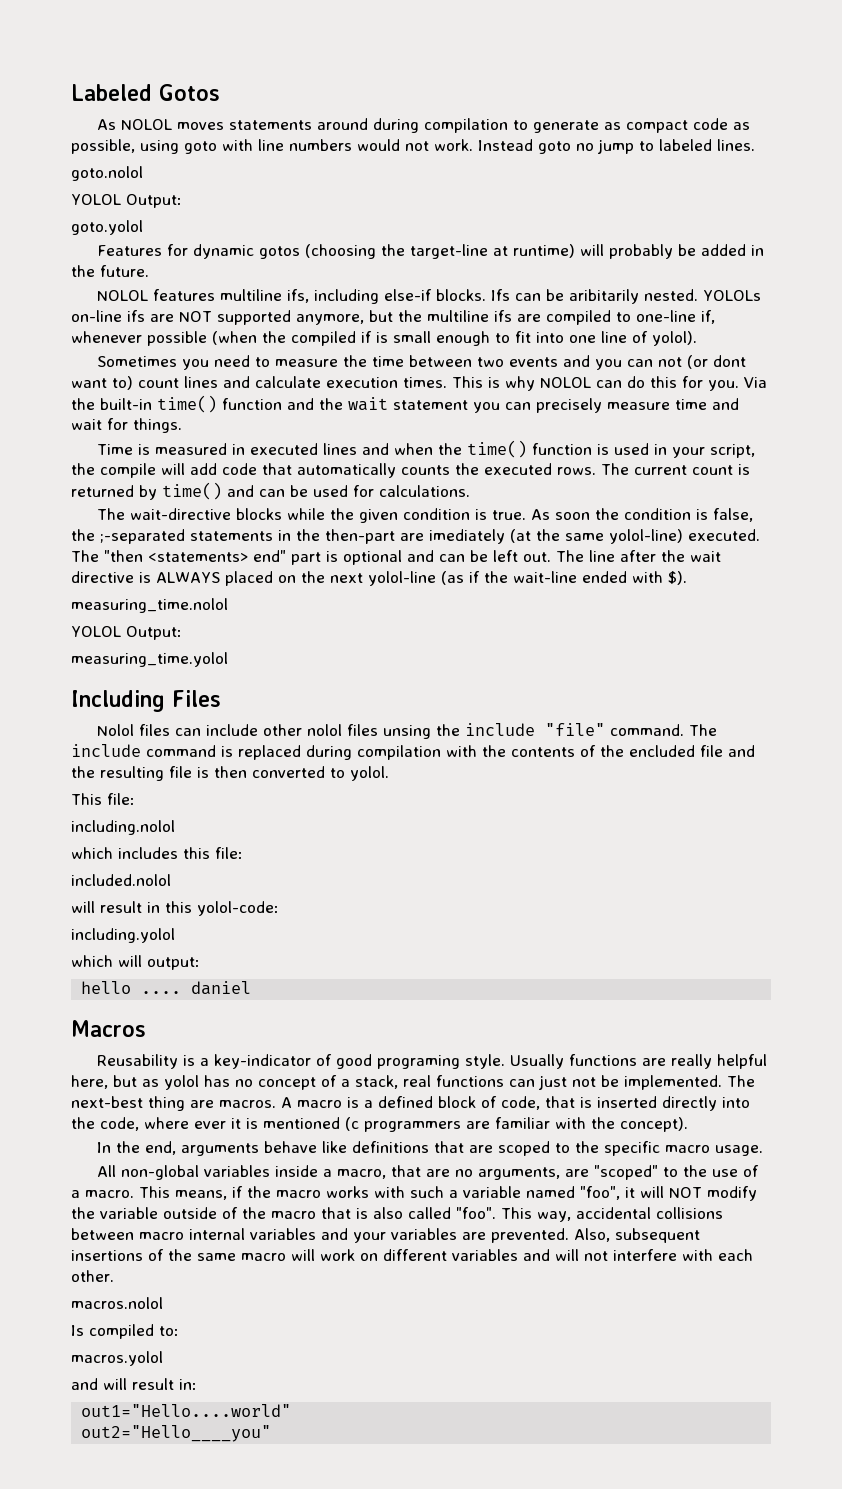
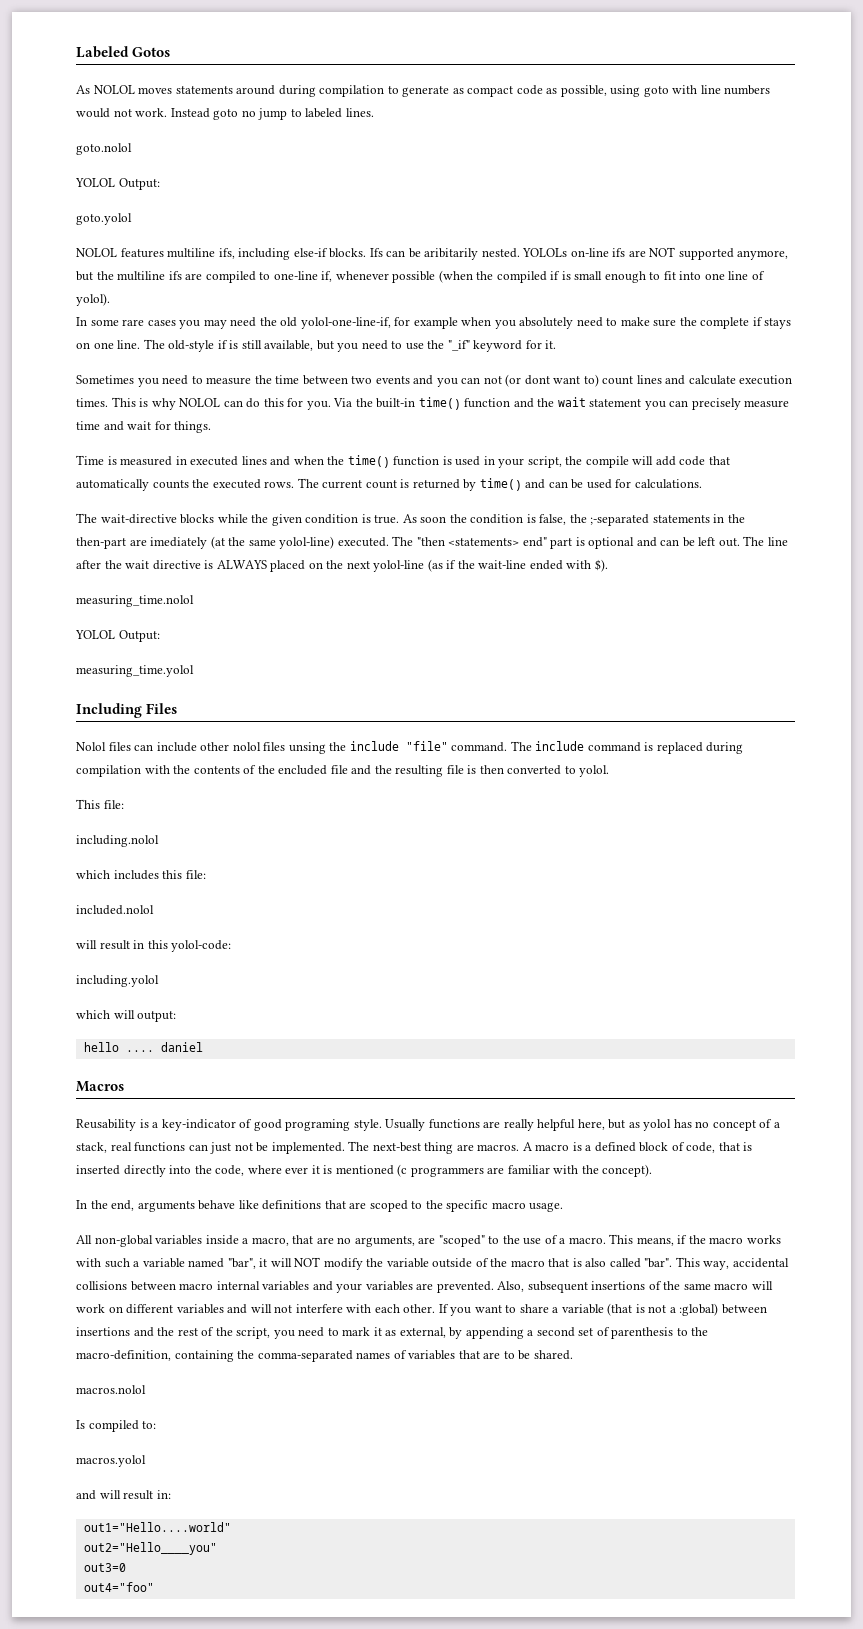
- Features for dynamic gotos (choosing the target-line at runtime) will probably be added in the future.
+ In some rare cases you may need the old yolol-one-line-if, for example when you absolutely need to make sure the complete if stays on one line. The old-style if is still available, but you need to use the "_if" keyword for it.
- This means, if the macro works with such a variable named "foo", it will NOT modify the variable outside of the macro that is also called "foo".
+ This means, if the macro works with such a variable named "bar", it will NOT modify the variable outside of the macro that is also called "bar".
+ If you want to share a variable (that is not a :global) between insertions and the rest of the script, you need to mark it as external, by appending a second set of parenthesis to the macro-definition, containing the comma-separated names of variables that are to be shared.
+ out3=0
+ out4="foo"

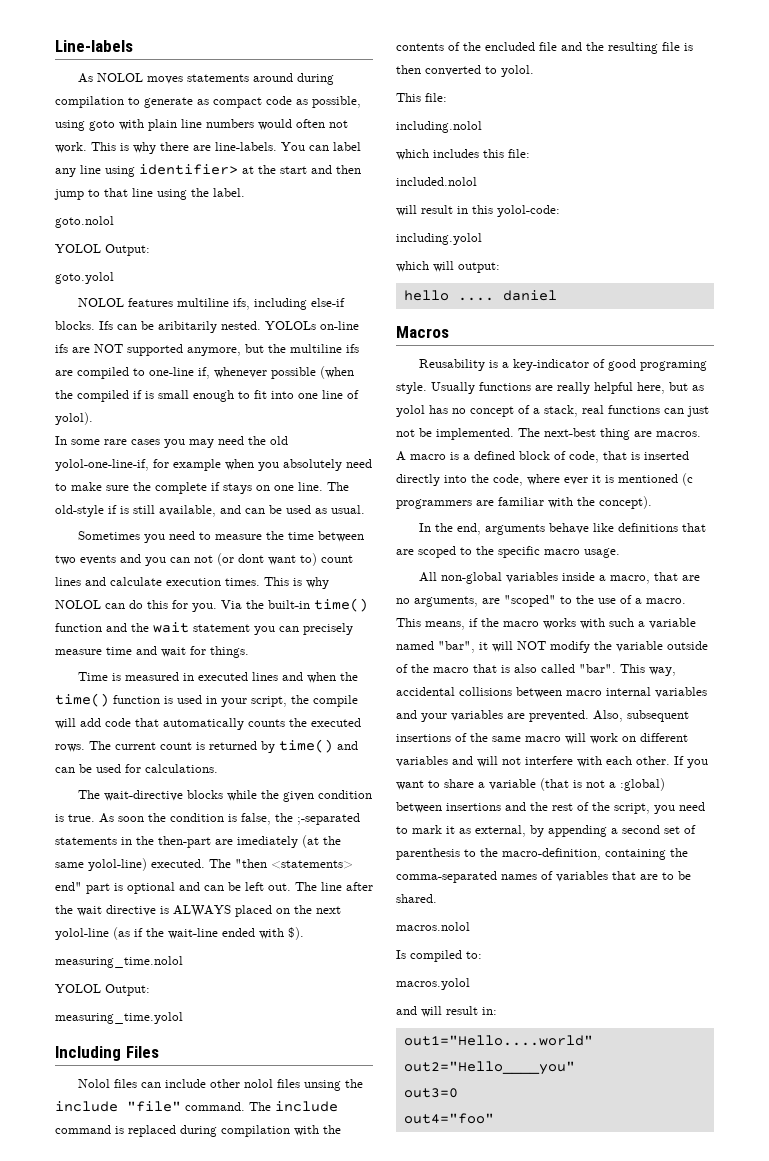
- Labeled Gotos
+ Line-labels
- As NOLOL moves statements around during compilation to generate as compact code as possible, using goto with line numbers would not work.
+ As NOLOL moves statements around during compilation to generate as compact code as possible, using goto with plain line numbers would often not work.
- Instead goto no jump to labeled lines.
+ This is why there are line-labels. You can label any line using identifier> at the start and then jump to that line using the label.
- The old-style if is still available, but you need to use the "_if" keyword for it.
+ The old-style if is still available, and can be used as usual.

